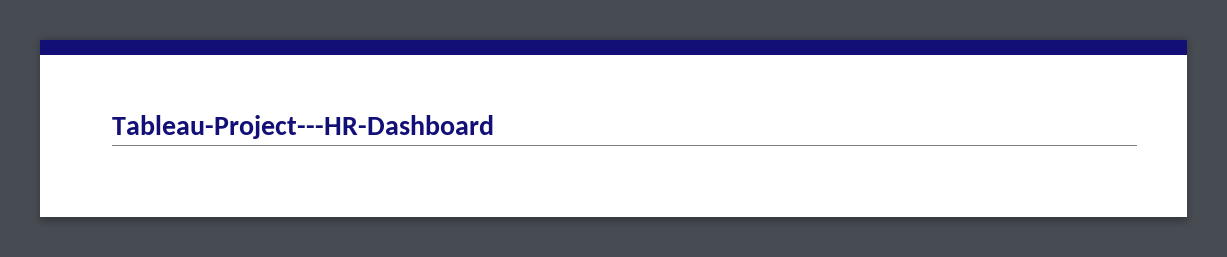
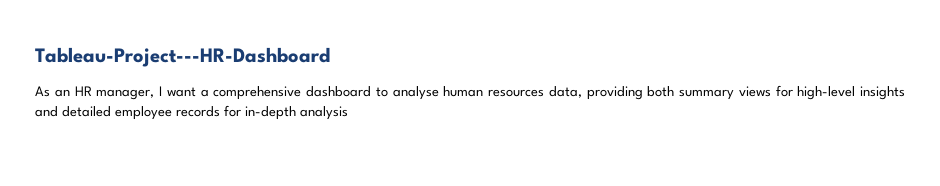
+ As an HR manager, I want a comprehensive dashboard to analyse human resources data, providing both summary views for high-level insights and detailed employee records for in-depth analysis

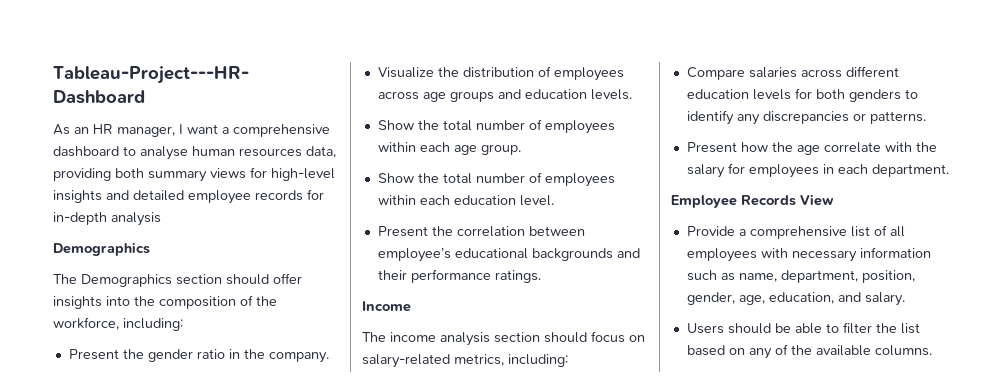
  As an HR manager, I want a comprehensive dashboard to analyse human resources data, providing both summary views for high-level insights and detailed employee records for in-depth analysis
+ Demographics
+ The Demographics section should offer insights into the composition of the workforce, including:
+ Present the gender ratio in the company.
+ Visualize the distribution of employees across age groups and education levels.
+ Show the total number of employees within each age group.
+ Show the total number of employees within each education level.
+ Present the correlation between employee’s educational backgrounds and their performance ratings.
+ Income
+ The income analysis section should focus on salary-related metrics, including:
+ Compare salaries across different education levels for both genders to identify any discrepancies or patterns.
+ Present how the age correlate with the salary for employees in each department.
+ Employee Records View
+ Provide a comprehensive list of all employees with necessary information such as name, department, position, gender, age, education, and salary.
+ Users should be able to filter the list based on any of the available columns.

